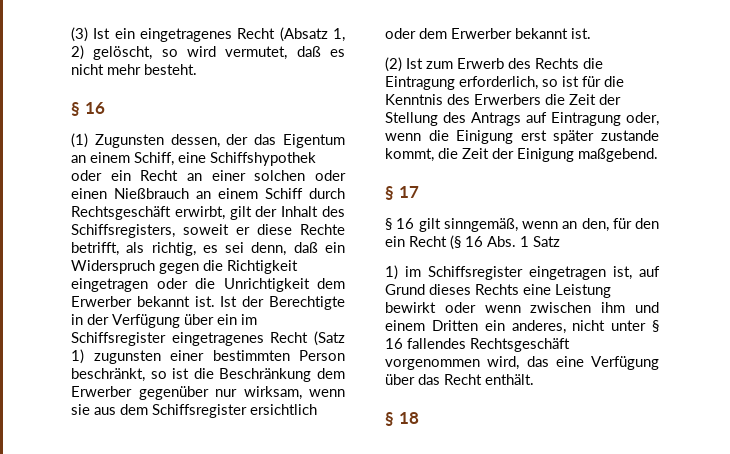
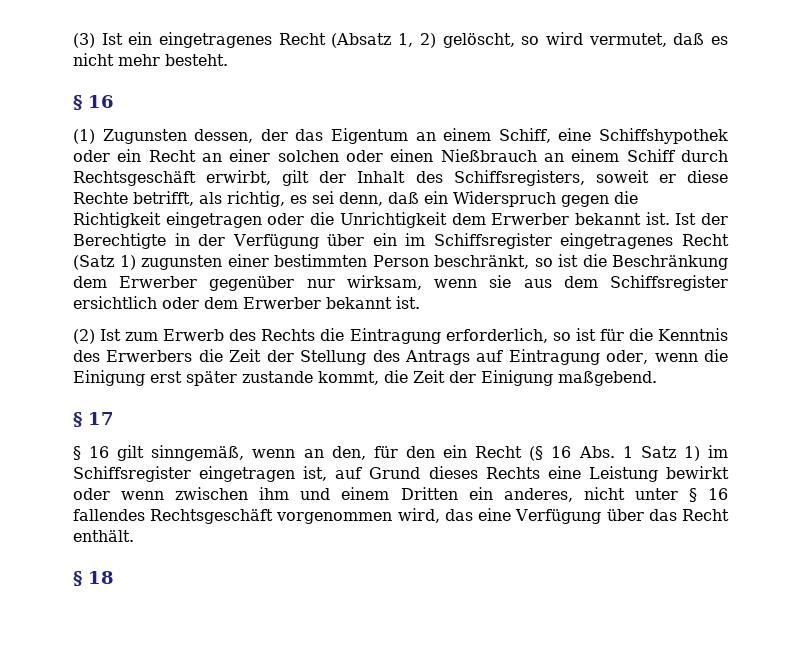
- § 16 gilt sinngemäß, wenn an den, für den ein Recht (§ 16 Abs. 1 Satz
- 1) im Schiffsregister eingetragen ist, auf Grund dieses Rechts eine Leistung bewirkt oder wenn zwischen ihm und einem Dritten ein anderes, nicht unter § 16 fallendes Rechtsgeschäft vorgenommen wird, das eine Verfügung über das Recht enthält.
+ § 16 gilt sinngemäß, wenn an den, für den ein Recht (§ 16 Abs. 1 Satz 1) im Schiffsregister eingetragen ist, auf Grund dieses Rechts eine Leistung bewirkt oder wenn zwischen ihm und einem Dritten ein anderes, nicht unter § 16 fallendes Rechtsgeschäft vorgenommen wird, das eine Verfügung über das Recht enthält.

